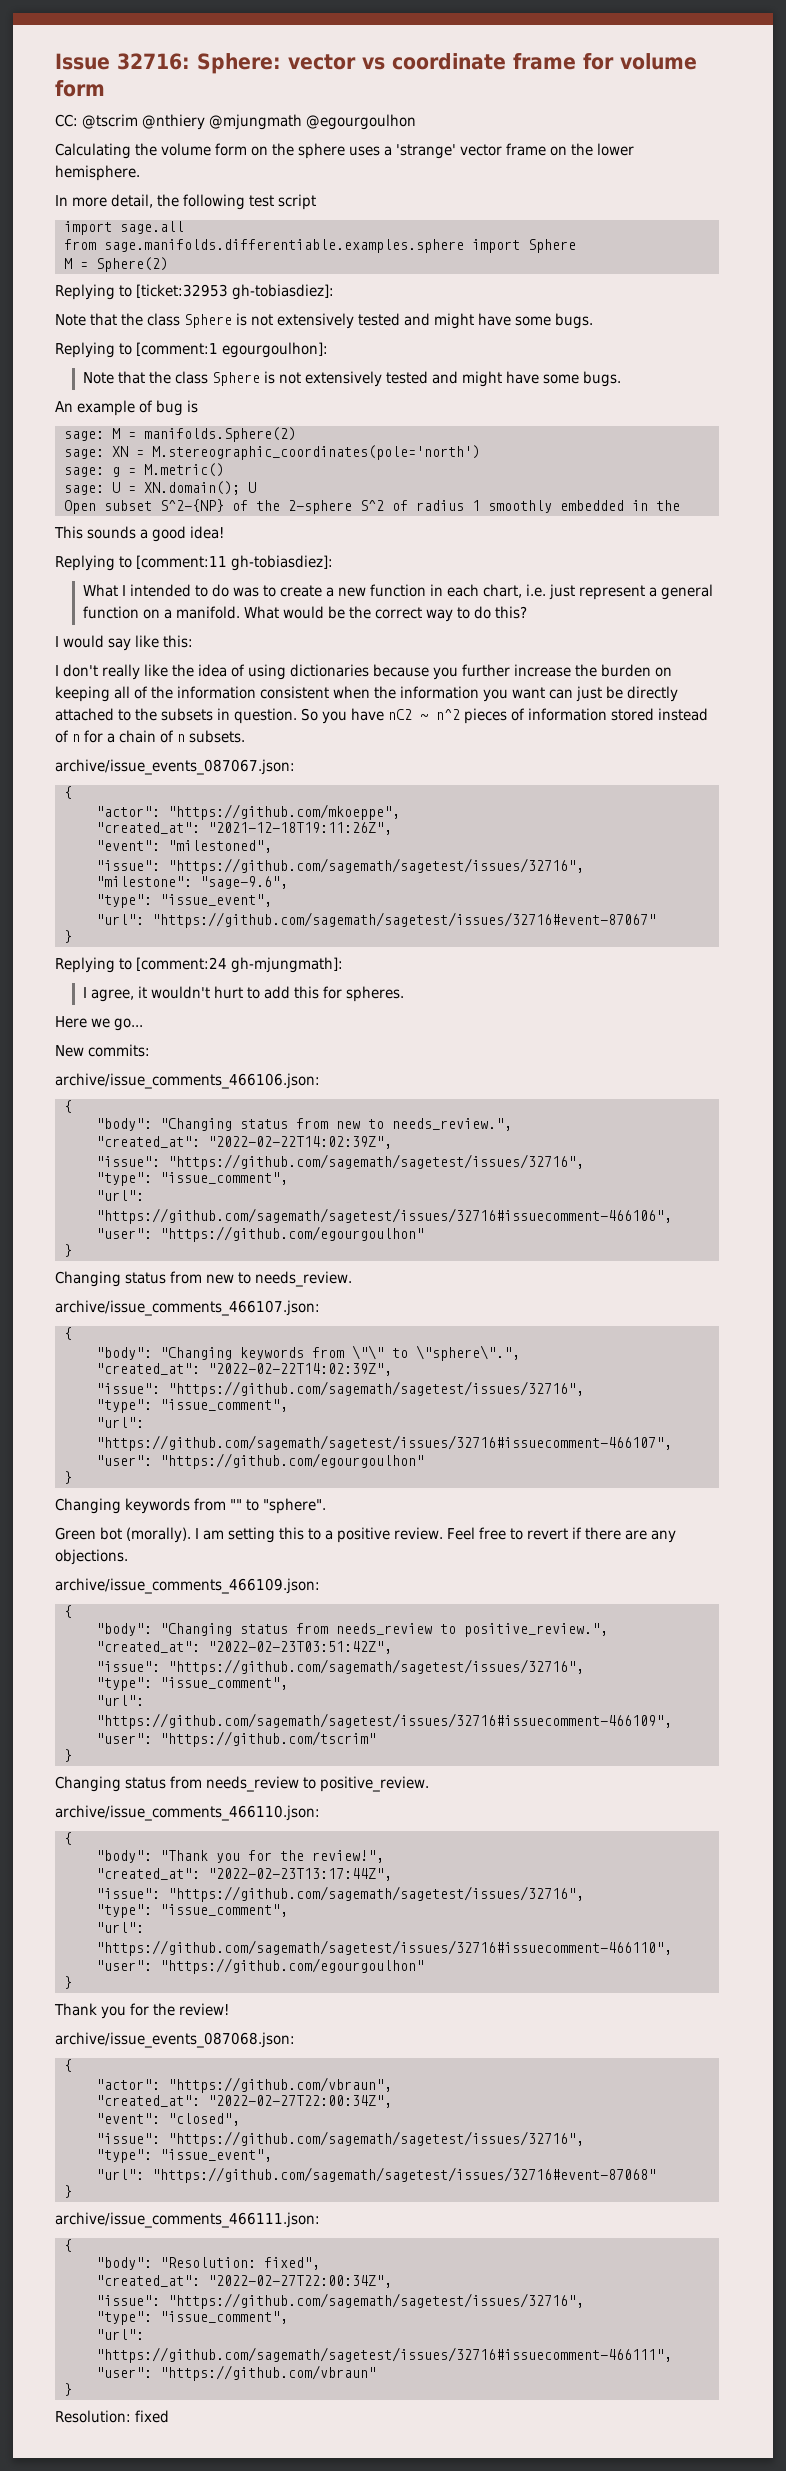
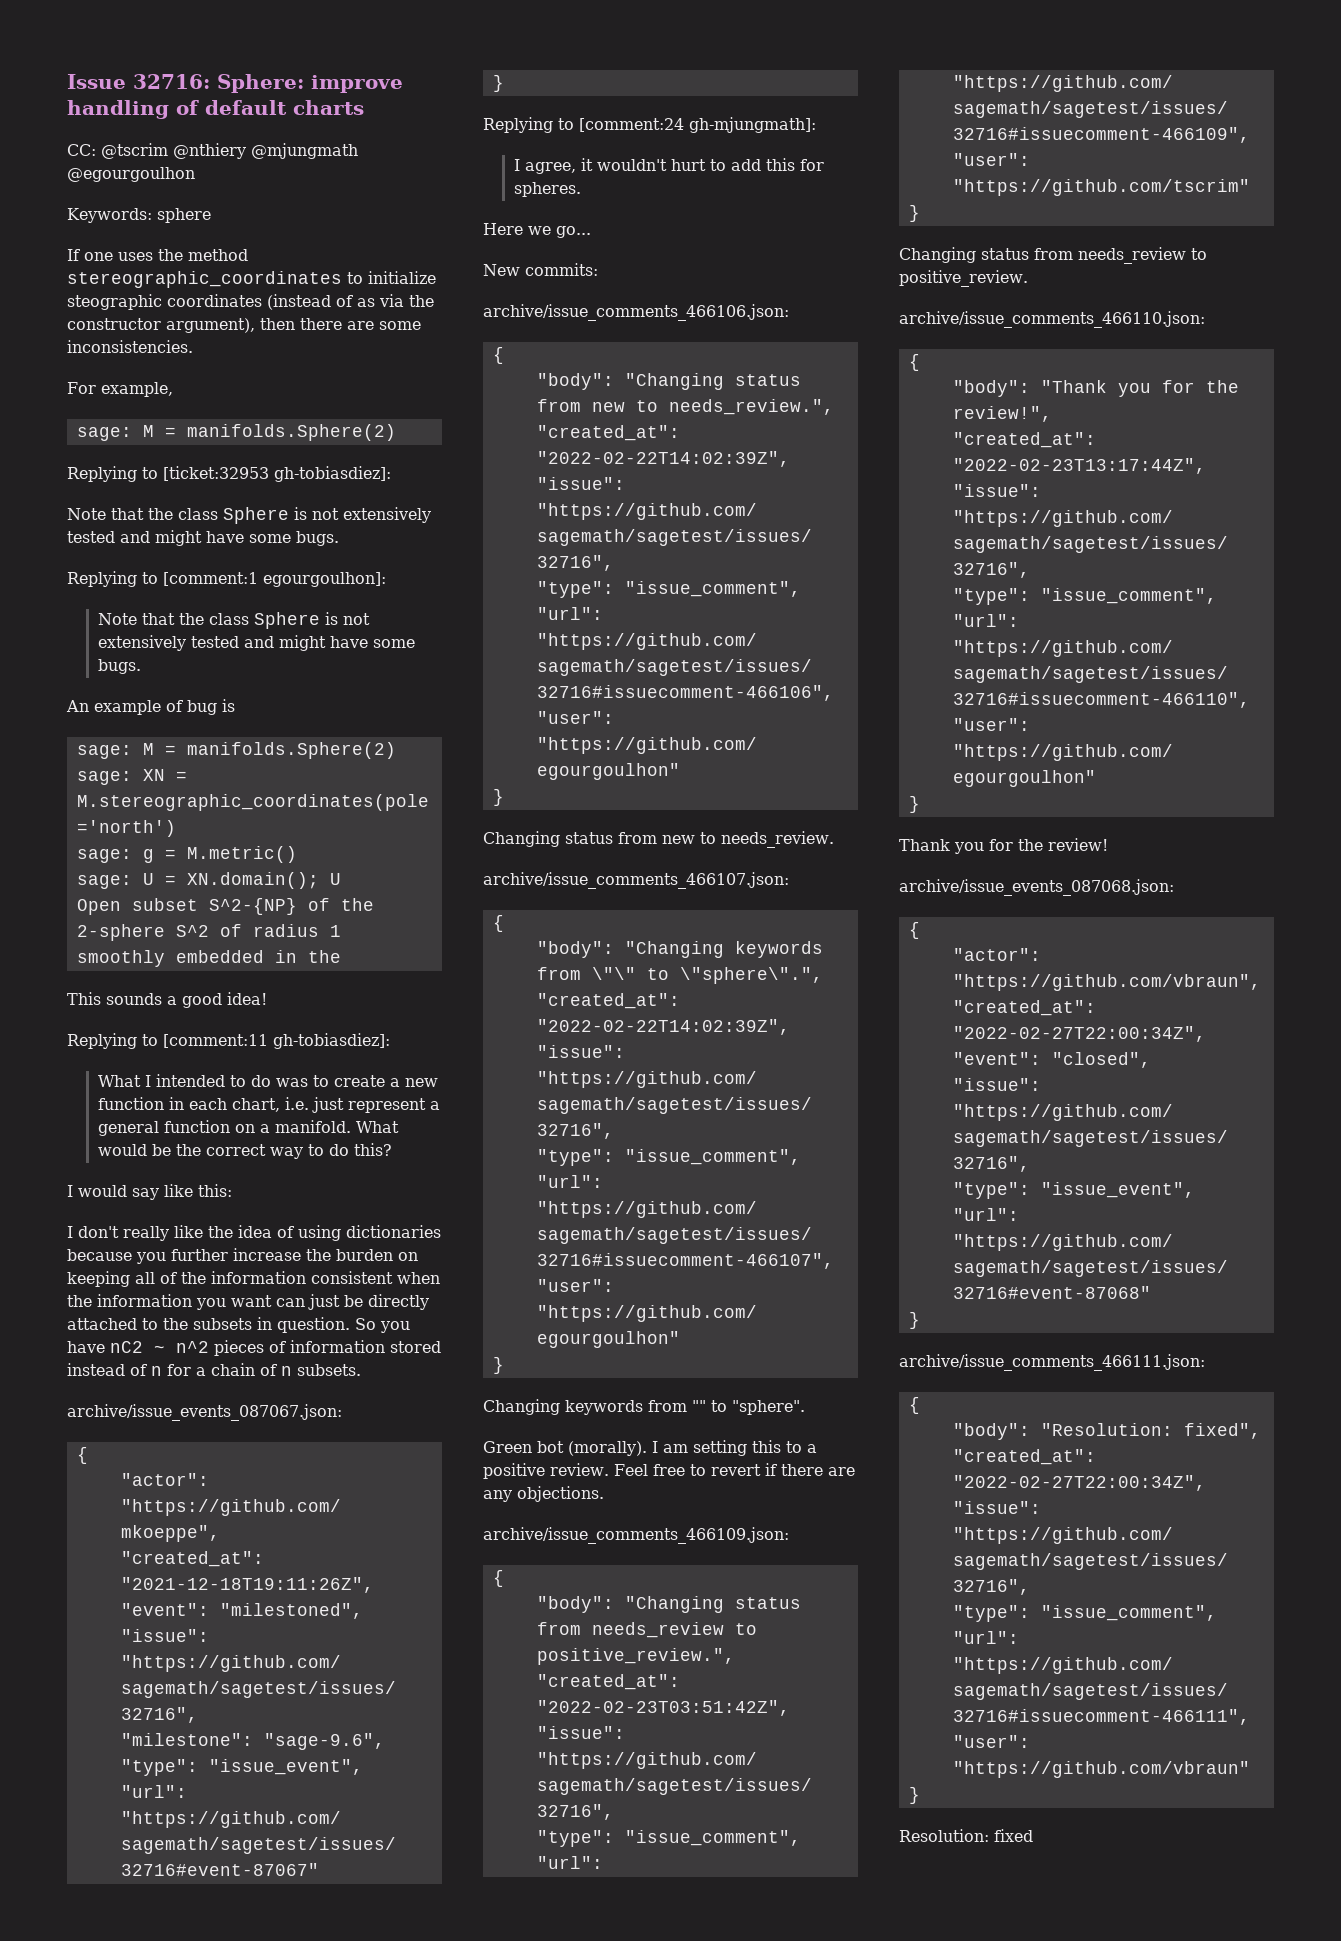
- Issue 32716: Sphere: vector vs coordinate frame for volume form
+ Issue 32716: Sphere: improve handling of default charts
- Calculating the volume form on the sphere uses a 'strange' vector frame on the lower hemisphere.
- In more detail, the following test script
- import sage.all
- from sage.manifolds.differentiable.examples.sphere import Sphere
- M = Sphere(2)
+ Keywords: sphere
+ If one uses the method stereographic_coordinates to initialize steographic coordinates (instead of as via the constructor argument), then there are some inconsistencies.
+ For example,
+ sage: M = manifolds.Sphere(2)

